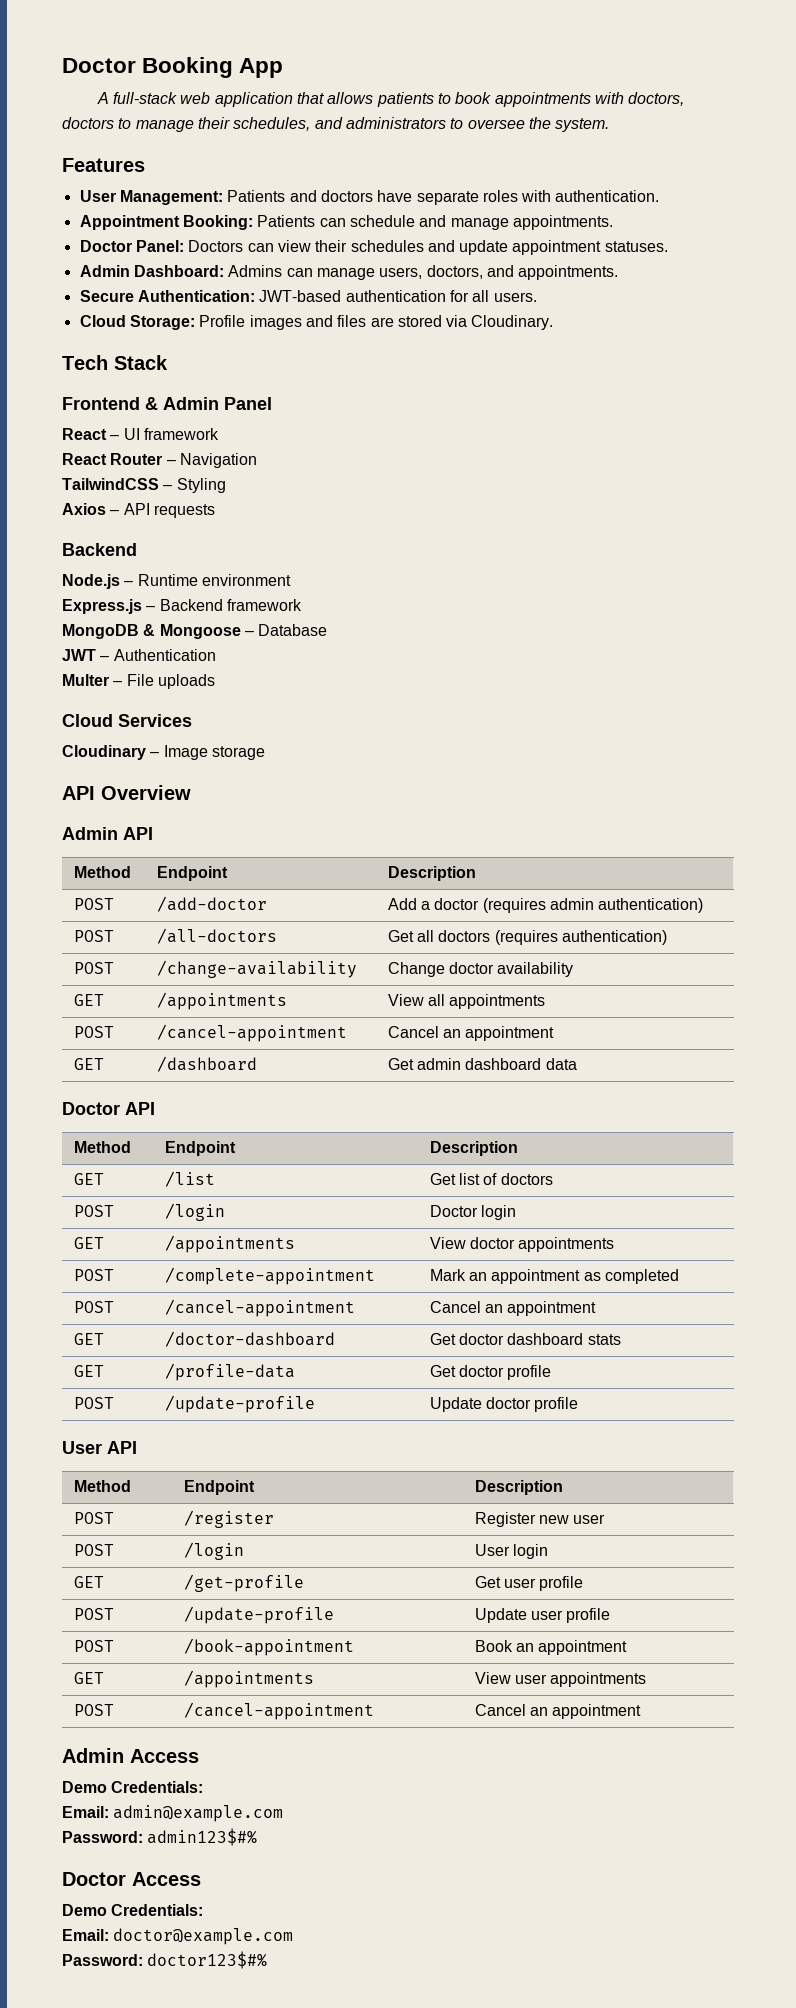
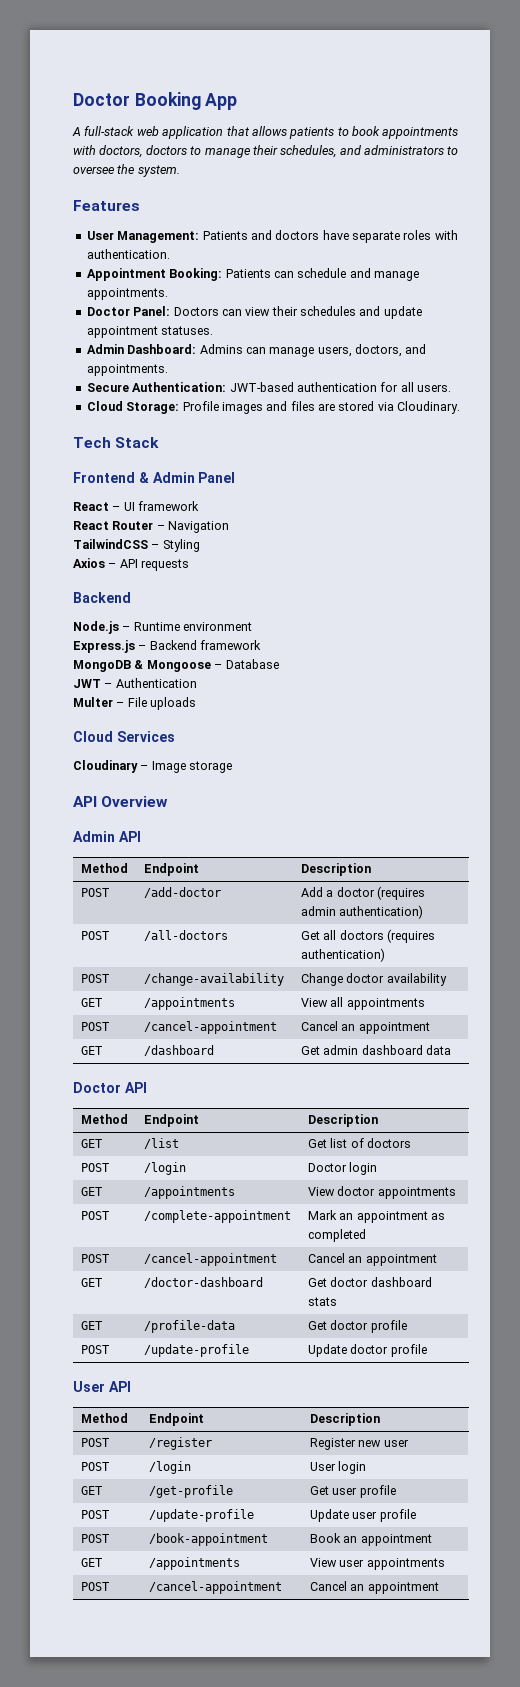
- Admin Access
- Demo Credentials:
- Email: admin@example.com
- Password: admin123$#%
- Doctor Access
- Demo Credentials:
- Email: doctor@example.com
- Password: doctor123$#%

